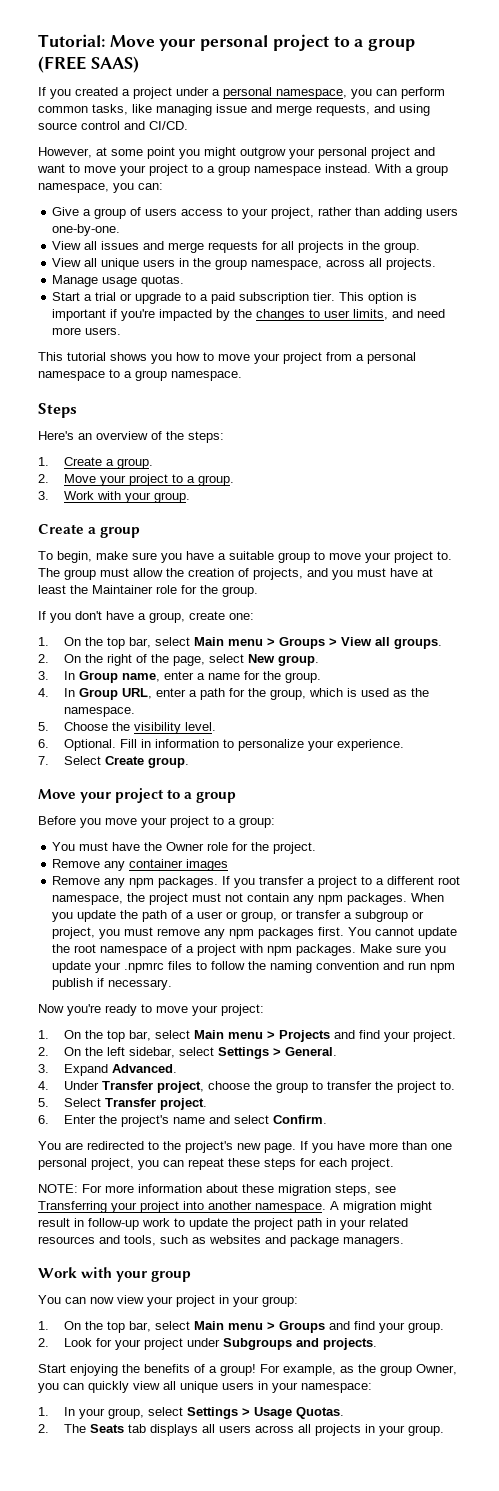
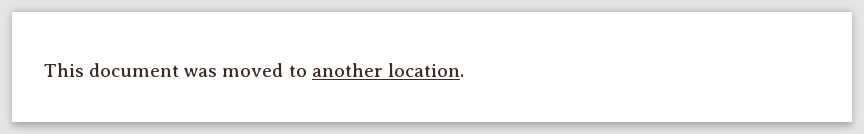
- Tutorial: Move your personal project to a group (FREE SAAS)
- If you created a project under a personal namespace, you can perform common tasks, like managing issue and merge requests, and using source control and CI/CD.
- However, at some point you might outgrow your personal project and want to move your project to a group namespace instead. With a group namespace, you can:
- Give a group of users access to your project, rather than adding users one-by-one.
- View all issues and merge requests for all projects in the group.
- View all unique users in the group namespace, across all projects.
- Manage usage quotas.
- Start a trial or upgrade to a paid subscription tier. This option is important if you're impacted by the changes to user limits, and need more users.
- This tutorial shows you how to move your project from a personal namespace to a group namespace.
- Steps
- Here's an overview of the steps:
- 1. Create a group.
- 2. Move your project to a group.
- 3. Work with your group.
- Create a group
- To begin, make sure you have a suitable group to move your project to. The group must allow the creation of projects, and you must have at least the Maintainer role for the group.
- If you don't have a group, create one:
- 1. On the top bar, select Main menu > Groups > View all groups.
- 2. On the right of the page, select New group.
- 3. In Group name, enter a name for the group.
- 4. In Group URL, enter a path for the group, which is used as the namespace.
- 5. Choose the visibility level.
- 6. Optional. Fill in information to personalize your experience.
- 7. Select Create group.
- Move your project to a group
- Before you move your project to a group:
- You must have the Owner role for the project.
- Remove any container images
- Remove any npm packages. If you transfer a project to a different root namespace, the project must not contain any npm packages. When you update the path of a user or group, or transfer a subgroup or project, you must remove any npm packages first. You cannot update the root namespace of a project with npm packages. Make sure you update your .npmrc files to follow the naming convention and run npm publish if necessary.
- Now you're ready to move your project:
- 1. On the top bar, select Main menu > Projects and find your project.
- 2. On the left sidebar, select Settings > General.
- 3. Expand Advanced.
- 4. Under Transfer project, choose the group to transfer the project to.
- 5. Select Transfer project.
- 6. Enter the project's name and select Confirm.
- You are redirected to the project's new page. If you have more than one personal project, you can repeat these steps for each project.
- NOTE: For more information about these migration steps, see Transferring your project into another namespace. A migration might result in follow-up work to update the project path in your related resources and tools, such as websites and package managers.
- Work with your group
- You can now view your project in your group:
- 1. On the top bar, select Main menu > Groups and find your group.
- 2. Look for your project under Subgroups and projects.
- Start enjoying the benefits of a group! For example, as the group Owner, you can quickly view all unique users in your namespace:
- 1. In your group, select Settings > Usage Quotas.
- 2. The Seats tab displays all users across all projects in your group.
+ This document was moved to another location.

